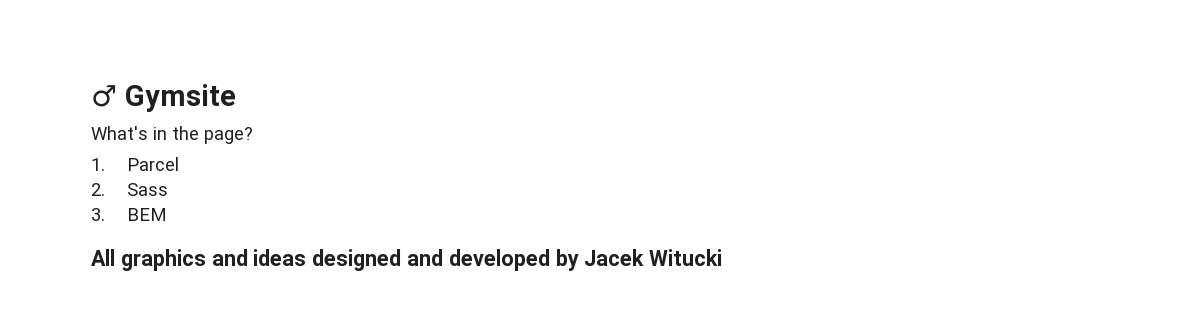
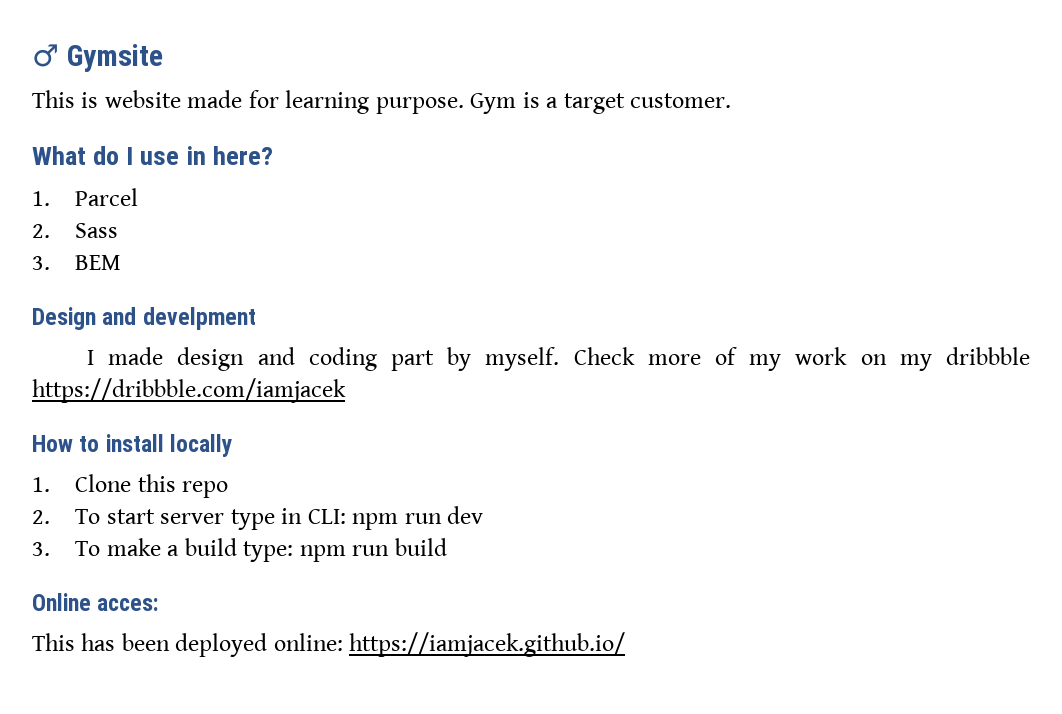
- What's in the page?
+ This is website made for learning purpose. Gym is a target customer.
+ What do I use in here?
- All graphics and ideas designed and developed by Jacek Witucki
+ Design and develpment
+ I made design and coding part by myself. Check more of my work on my dribbble https://dribbble.com/iamjacek
+ How to install locally
+ 1. Clone this repo
+ 2. To start server type in CLI: npm run dev
+ 3. To make a build type: npm run build
+ Online acces:
+ This has been deployed online: https://iamjacek.github.io/

